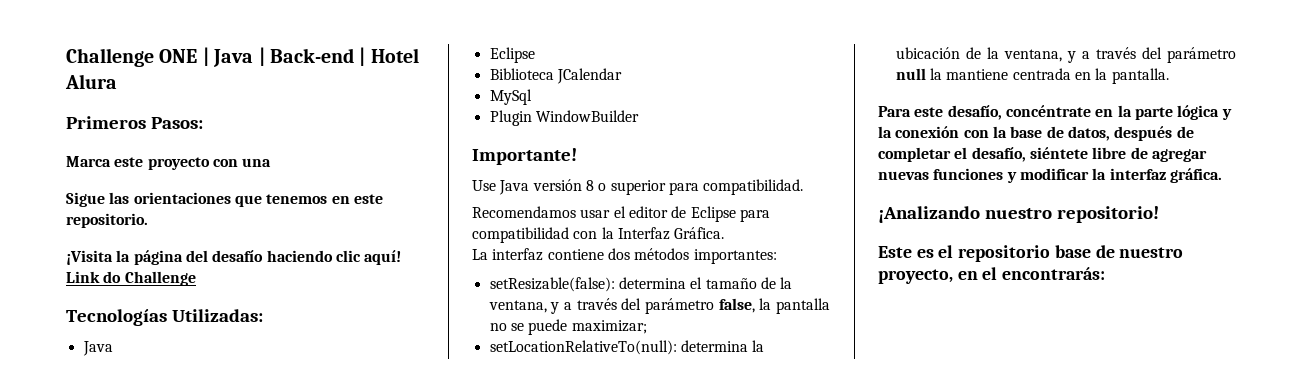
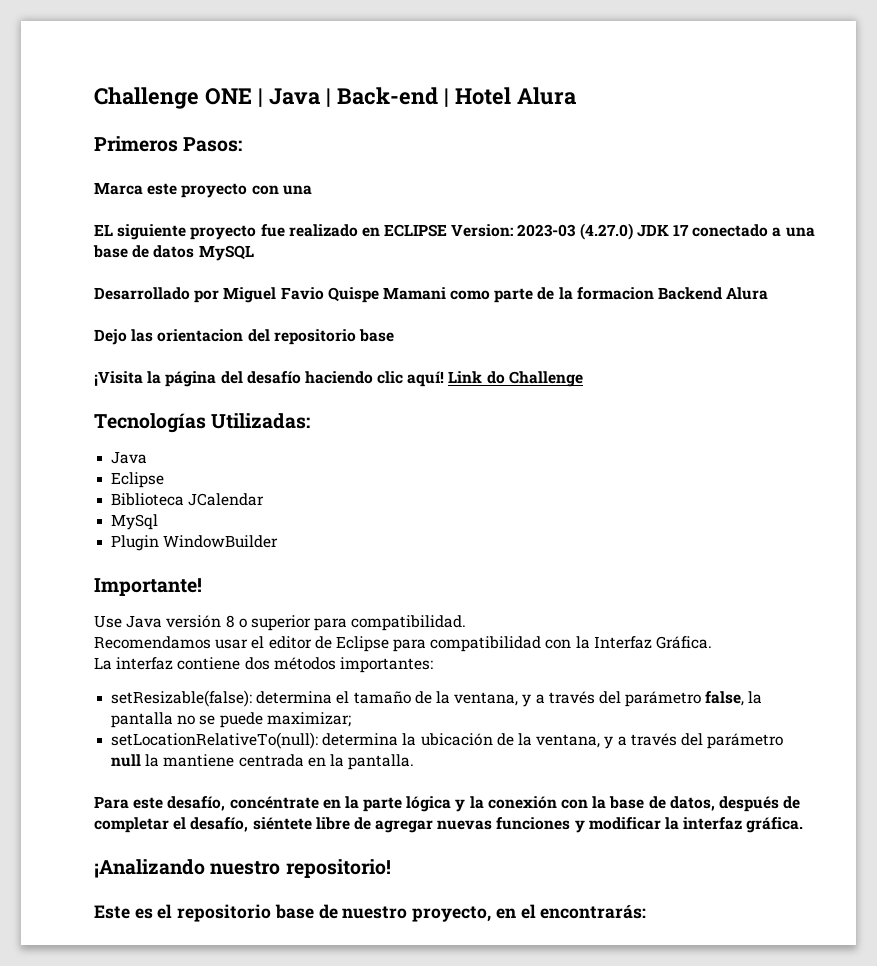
- Sigue las orientaciones que tenemos en este repositorio.
+ EL siguiente proyecto fue realizado en ECLIPSE Version: 2023-03 (4.27.0) JDK 17 conectado a una base de datos MySQL
+ Desarrollado por Miguel Favio Quispe Mamani como parte de la formacion Backend Alura
+ Dejo las orientacion del repositorio base

